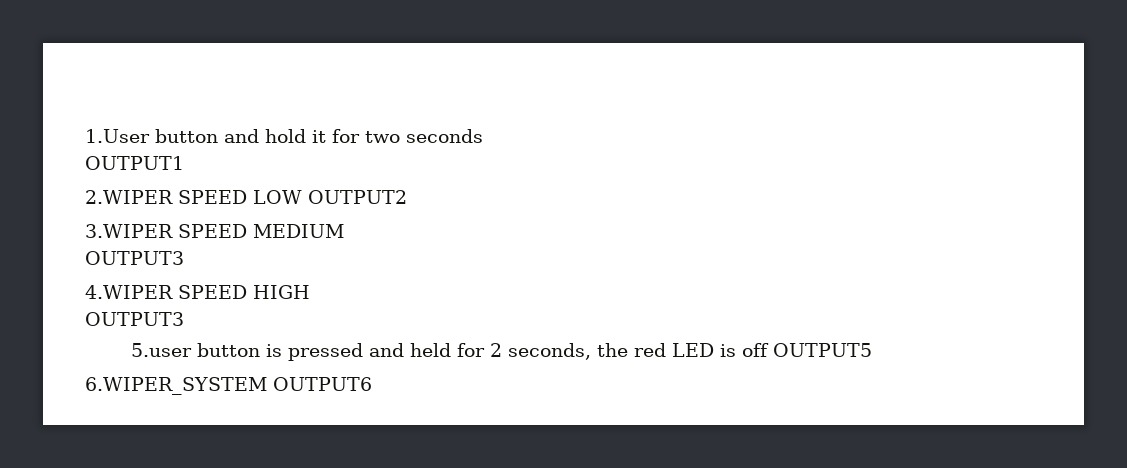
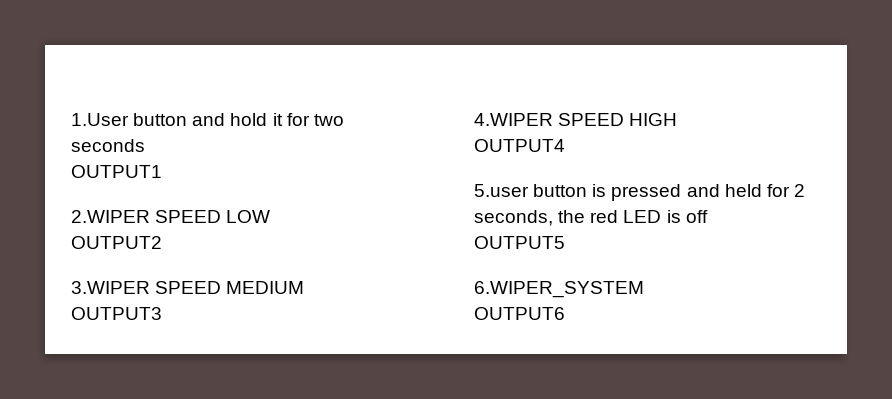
- 2.WIPER SPEED LOW OUTPUT2
+ 2.WIPER SPEED LOW
+ OUTPUT2
  4.WIPER SPEED HIGH
- OUTPUT3
+ OUTPUT4
- 5.user button is pressed and held for 2 seconds, the red LED is off OUTPUT5
+ 5.user button is pressed and held for 2 seconds, the red LED is off
+ OUTPUT5
- 6.WIPER_SYSTEM OUTPUT6
+ 6.WIPER_SYSTEM
+ OUTPUT6

